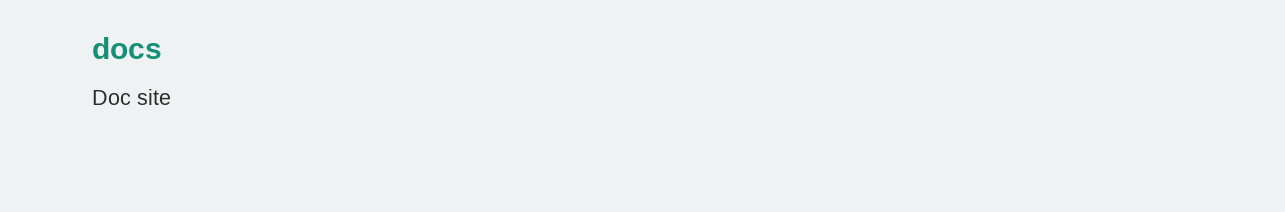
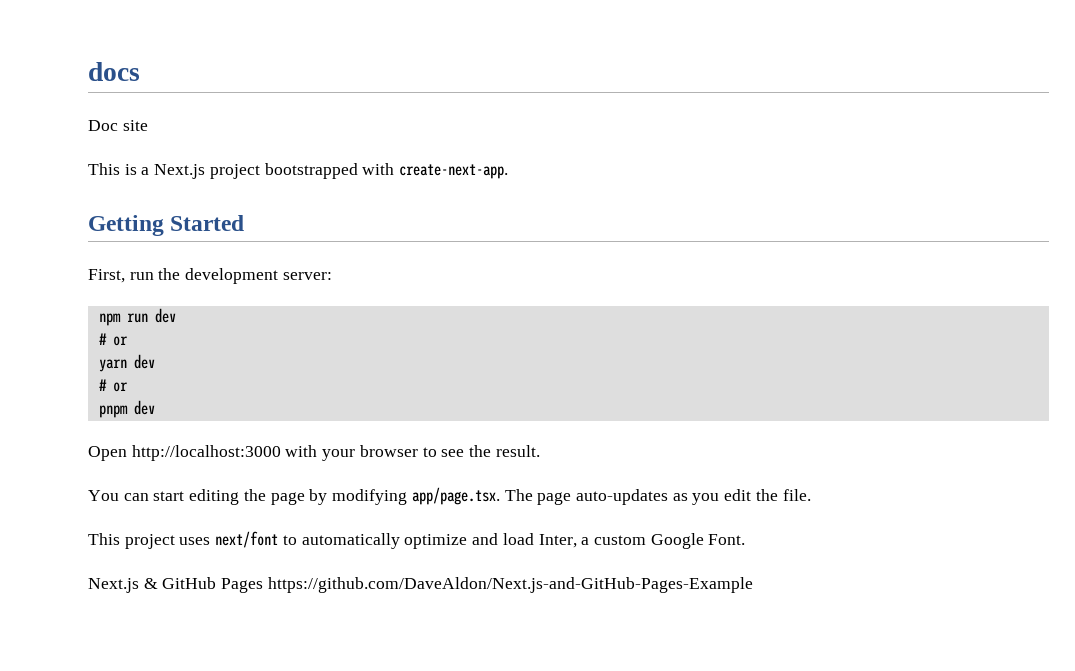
+ This is a Next.js project bootstrapped with create-next-app.
+ Getting Started
+ First, run the development server:
+ npm run dev
+ # or
+ yarn dev
+ # or
+ pnpm dev
+ Open http://localhost:3000 with your browser to see the result.
+ You can start editing the page by modifying app/page.tsx. The page auto-updates as you edit the file.
+ This project uses next/font to automatically optimize and load Inter, a custom Google Font.
+ Next.js & GitHub Pages https://github.com/DaveAldon/Next.js-and-GitHub-Pages-Example

